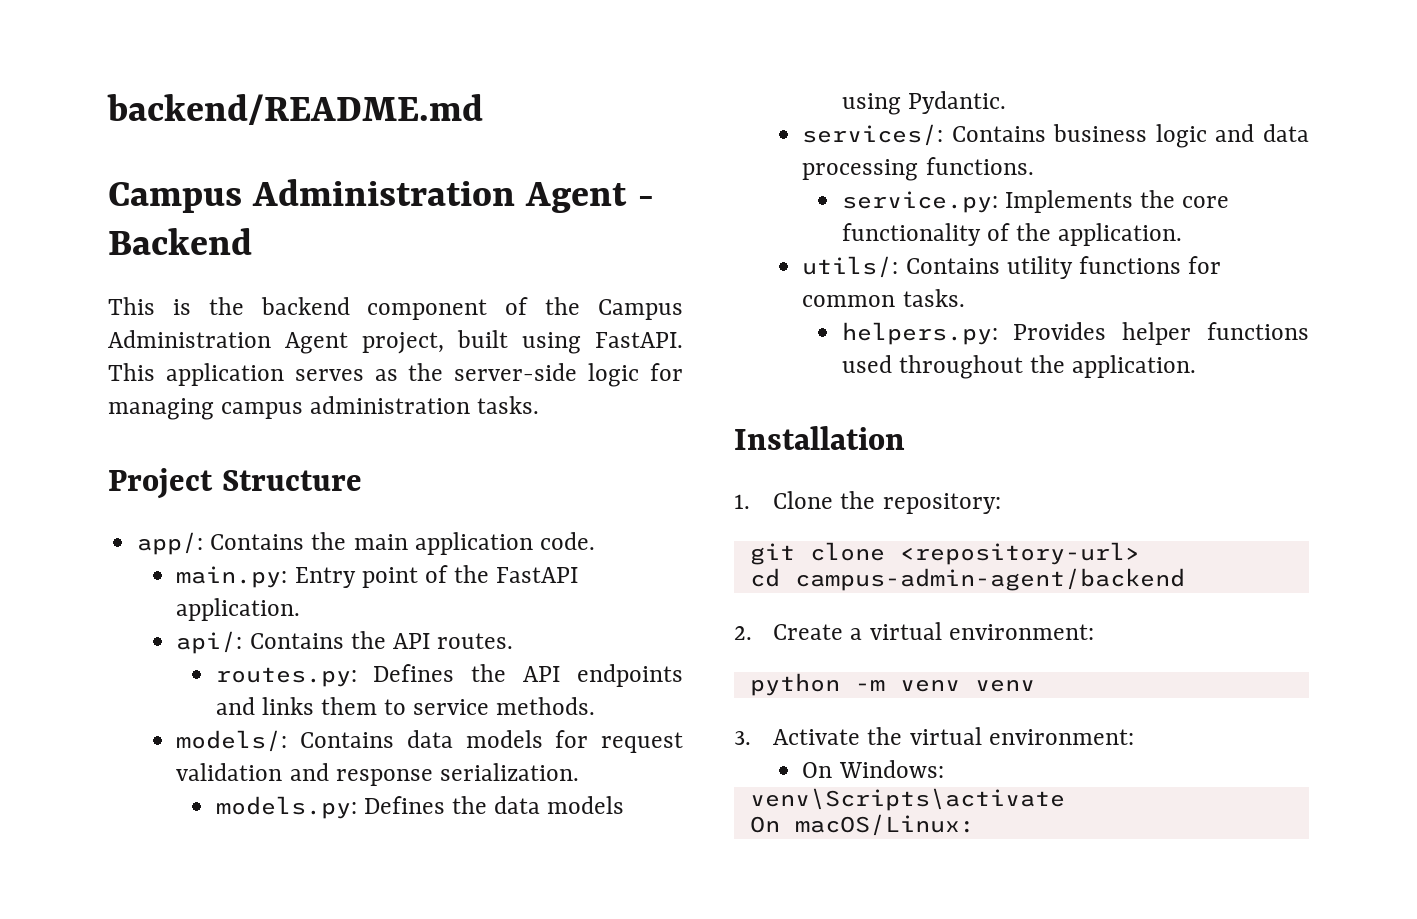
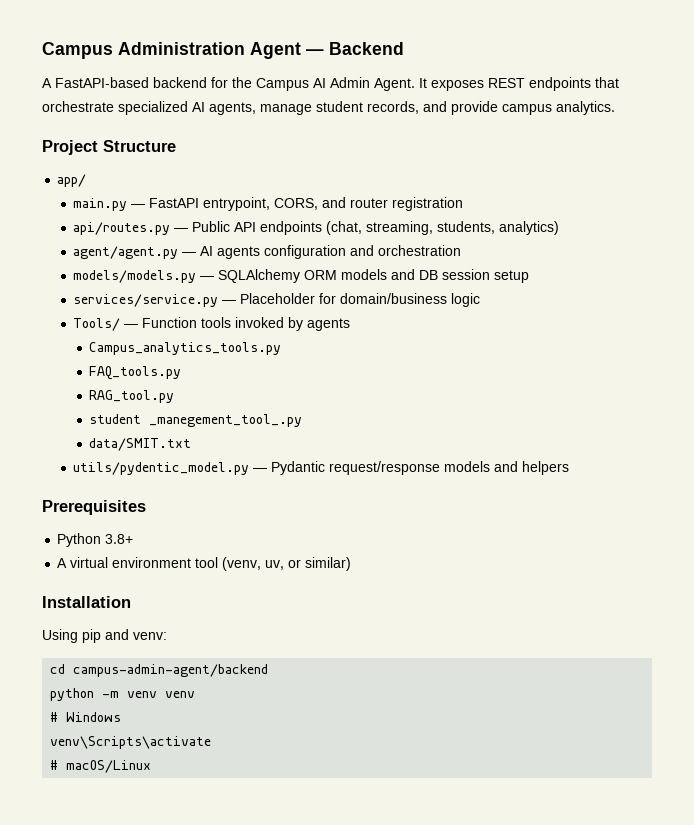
- backend/README.md
- Campus Administration Agent - Backend
+ Campus Administration Agent — Backend
- This is the backend component of the Campus Administration Agent project, built using FastAPI. This application serves as the server-side logic for managing campus administration tasks.
+ A FastAPI-based backend for the Campus AI Admin Agent. It exposes REST endpoints that orchestrate specialized AI agents, manage student records, and provide campus analytics.
  Project Structure
- app/: Contains the main application code.
- main.py: Entry point of the FastAPI application.
- api/: Contains the API routes.
- routes.py: Defines the API endpoints and links them to service methods.
- models/: Contains data models for request validation and response serialization.
- models.py: Defines the data models using Pydantic.
- services/: Contains business logic and data processing functions.
- service.py: Implements the core functionality of the application.
- utils/: Contains utility functions for common tasks.
- helpers.py: Provides helper functions used throughout the application.
+ app/
+ main.py — FastAPI entrypoint, CORS, and router registration
+ api/routes.py — Public API endpoints (chat, streaming, students, analytics)
+ agent/agent.py — AI agents configuration and orchestration
+ models/models.py — SQLAlchemy ORM models and DB session setup
+ services/service.py — Placeholder for domain/business logic
+ Tools/ — Function tools invoked by agents
+ Campus_analytics_tools.py
+ FAQ_tools.py
+ RAG_tool.py
+ student _manegement_tool_.py
+ data/SMIT.txt
+ utils/pydentic_model.py — Pydantic request/response models and helpers
+ Prerequisites
+ Python 3.8+
+ A virtual environment tool (venv, uv, or similar)
  Installation
- 1. Clone the repository:
- git clone <repository-url>
+ Using pip and venv:
  cd campus-admin-agent/backend
- 2. Create a virtual environment:
  python -m venv venv
- 3. Activate the virtual environment:
- On Windows:
+ # Windows
- On macOS/Linux:
+ # macOS/Linux

